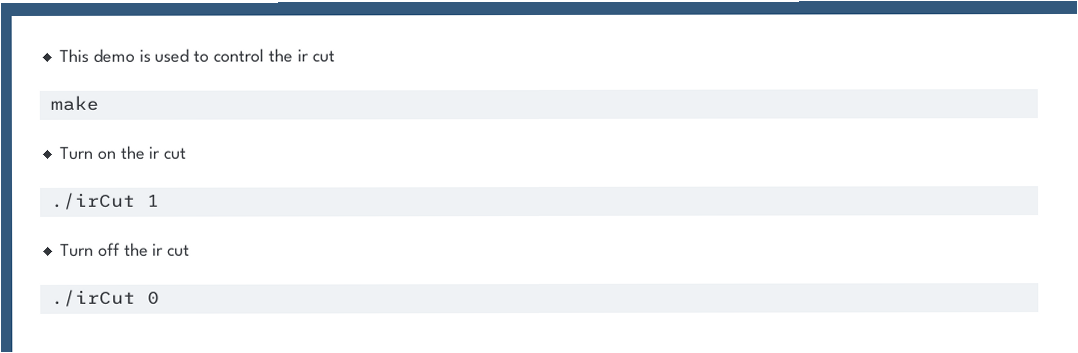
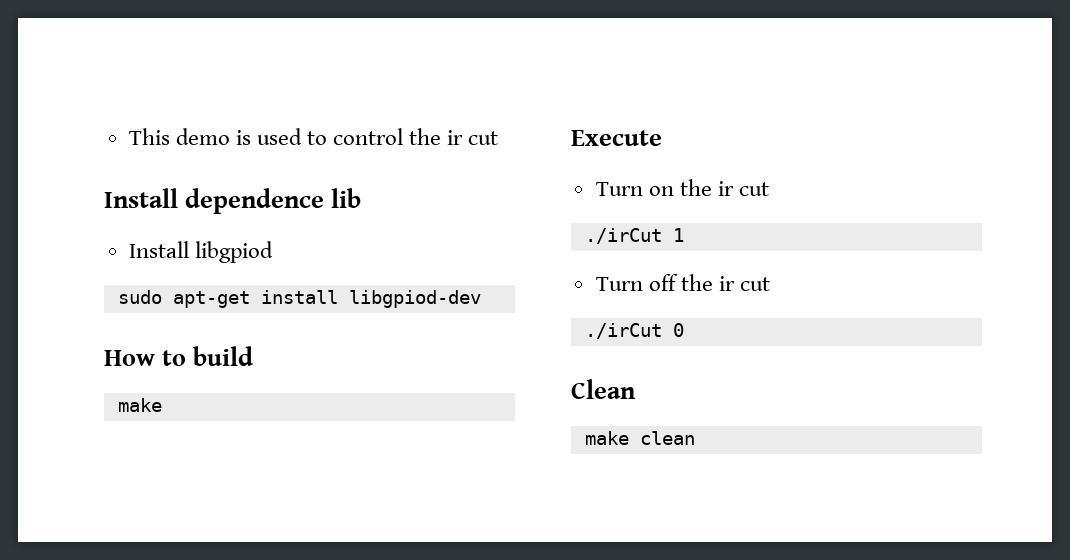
+ Install dependence lib
+ Install libgpiod
+ sudo apt-get install libgpiod-dev
+ How to build
  make
+ Execute
+ Clean
+ make clean

